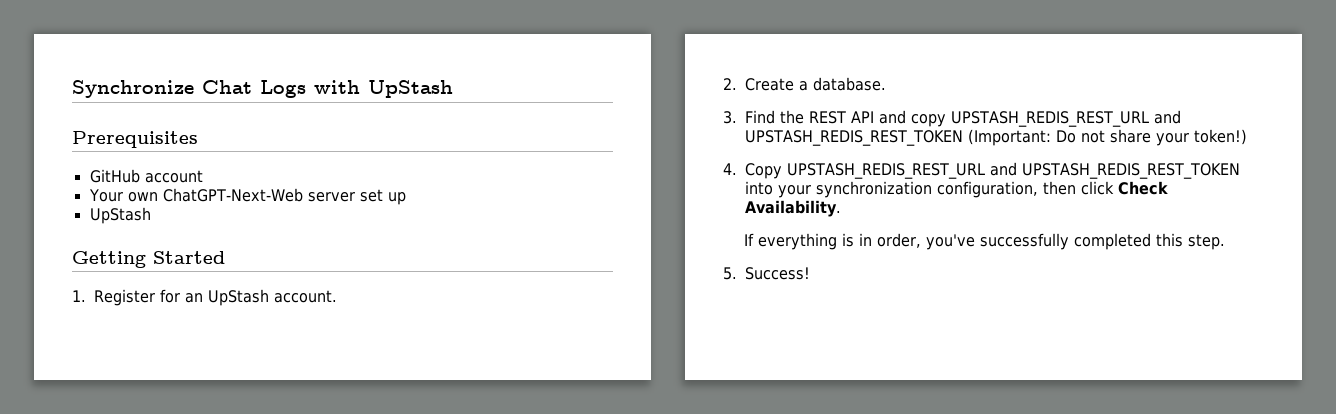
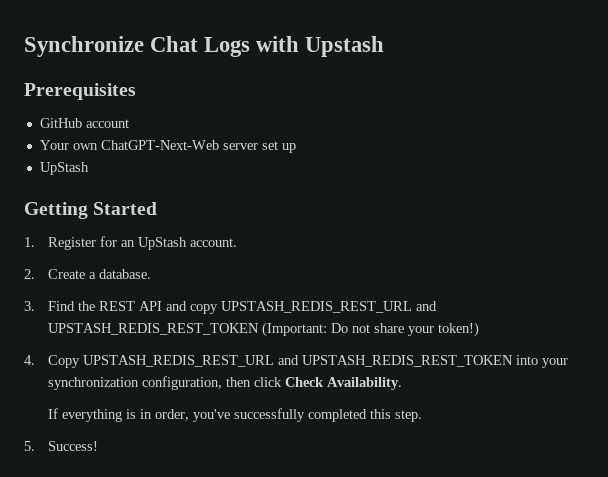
- Synchronize Chat Logs with UpStash
+ Synchronize Chat Logs with Upstash

